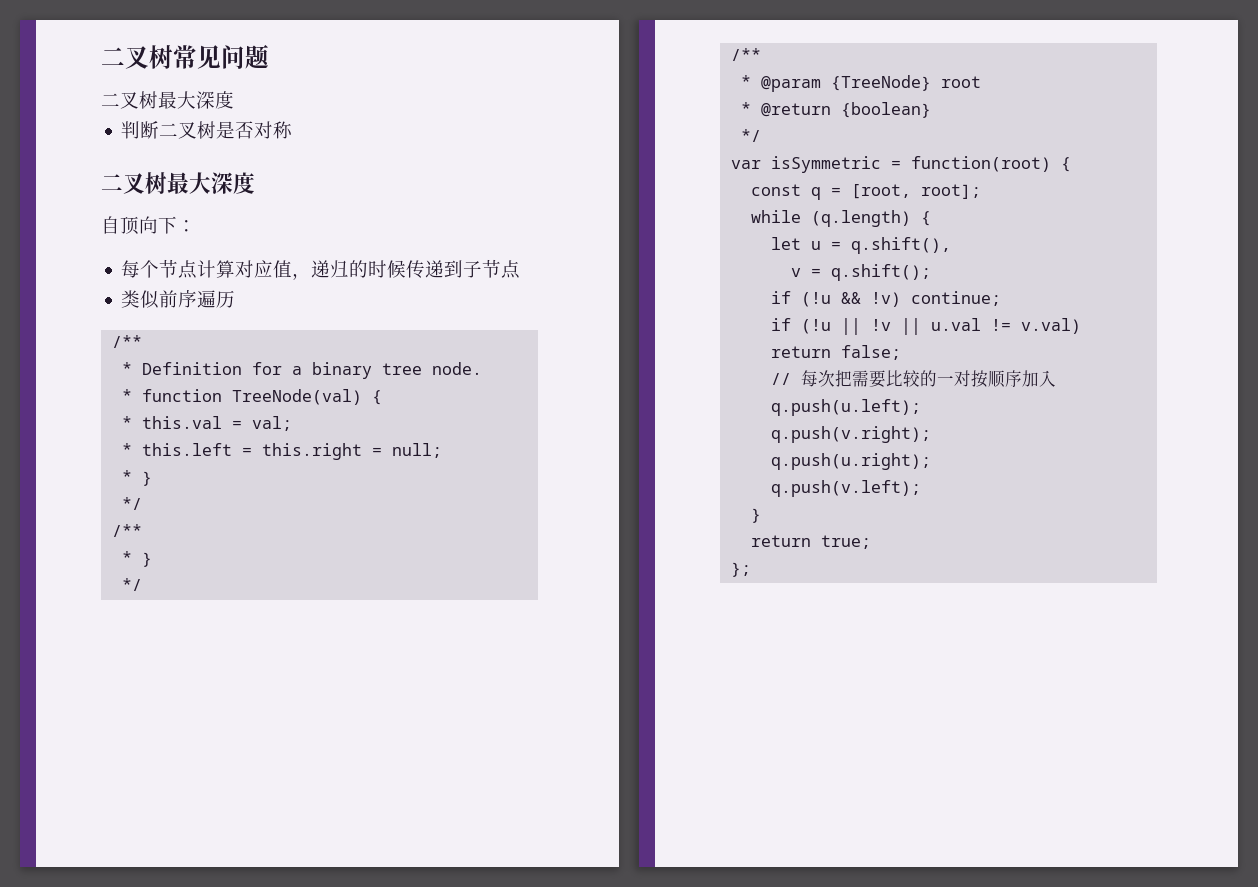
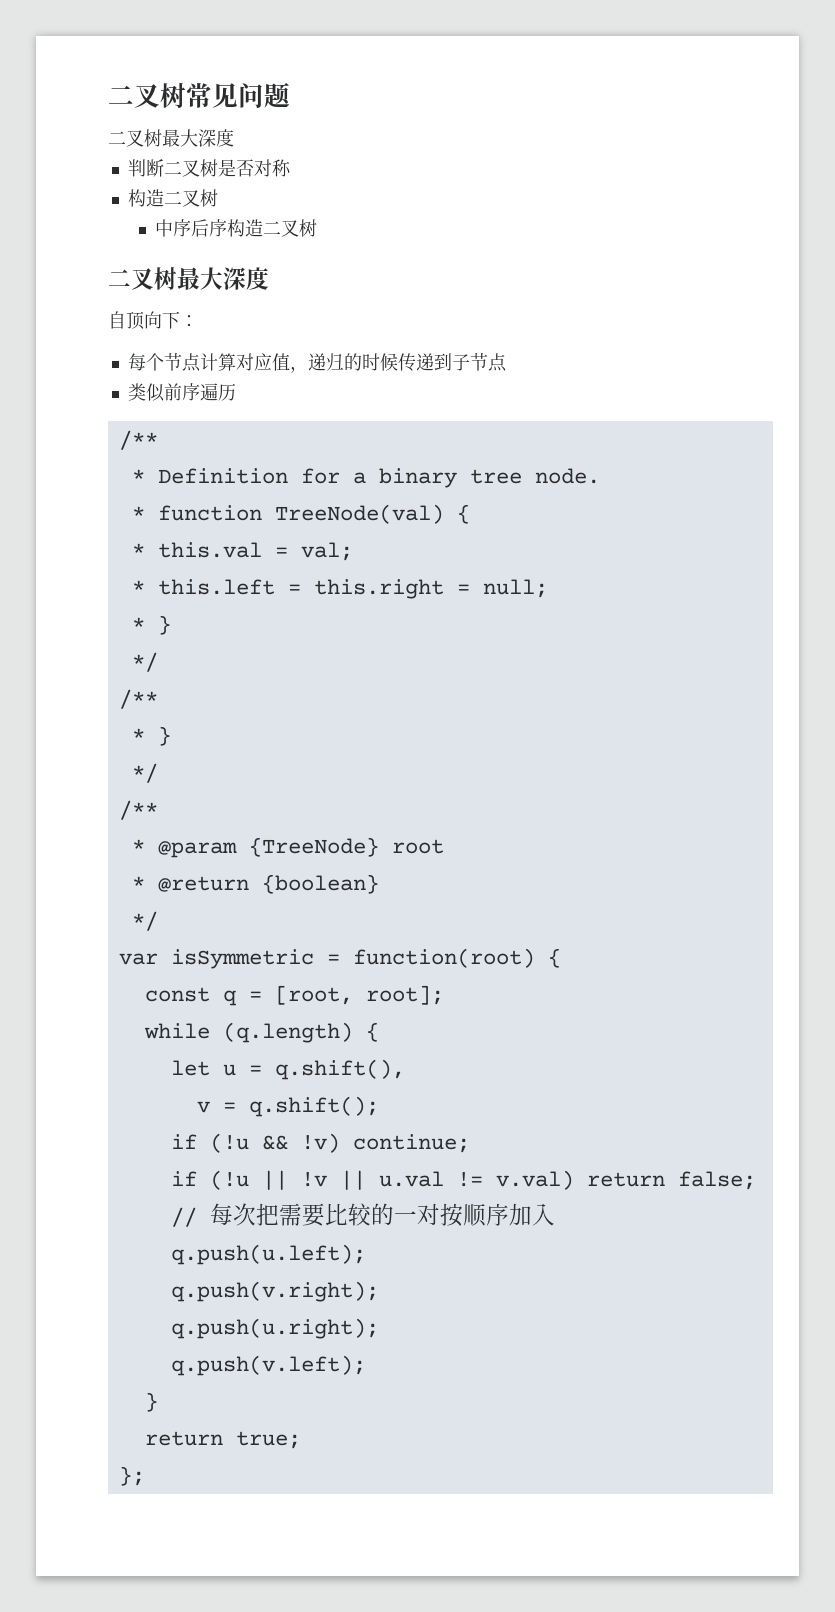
  判断二叉树是否对称
+ 构造二叉树
+ 中序后序构造二叉树

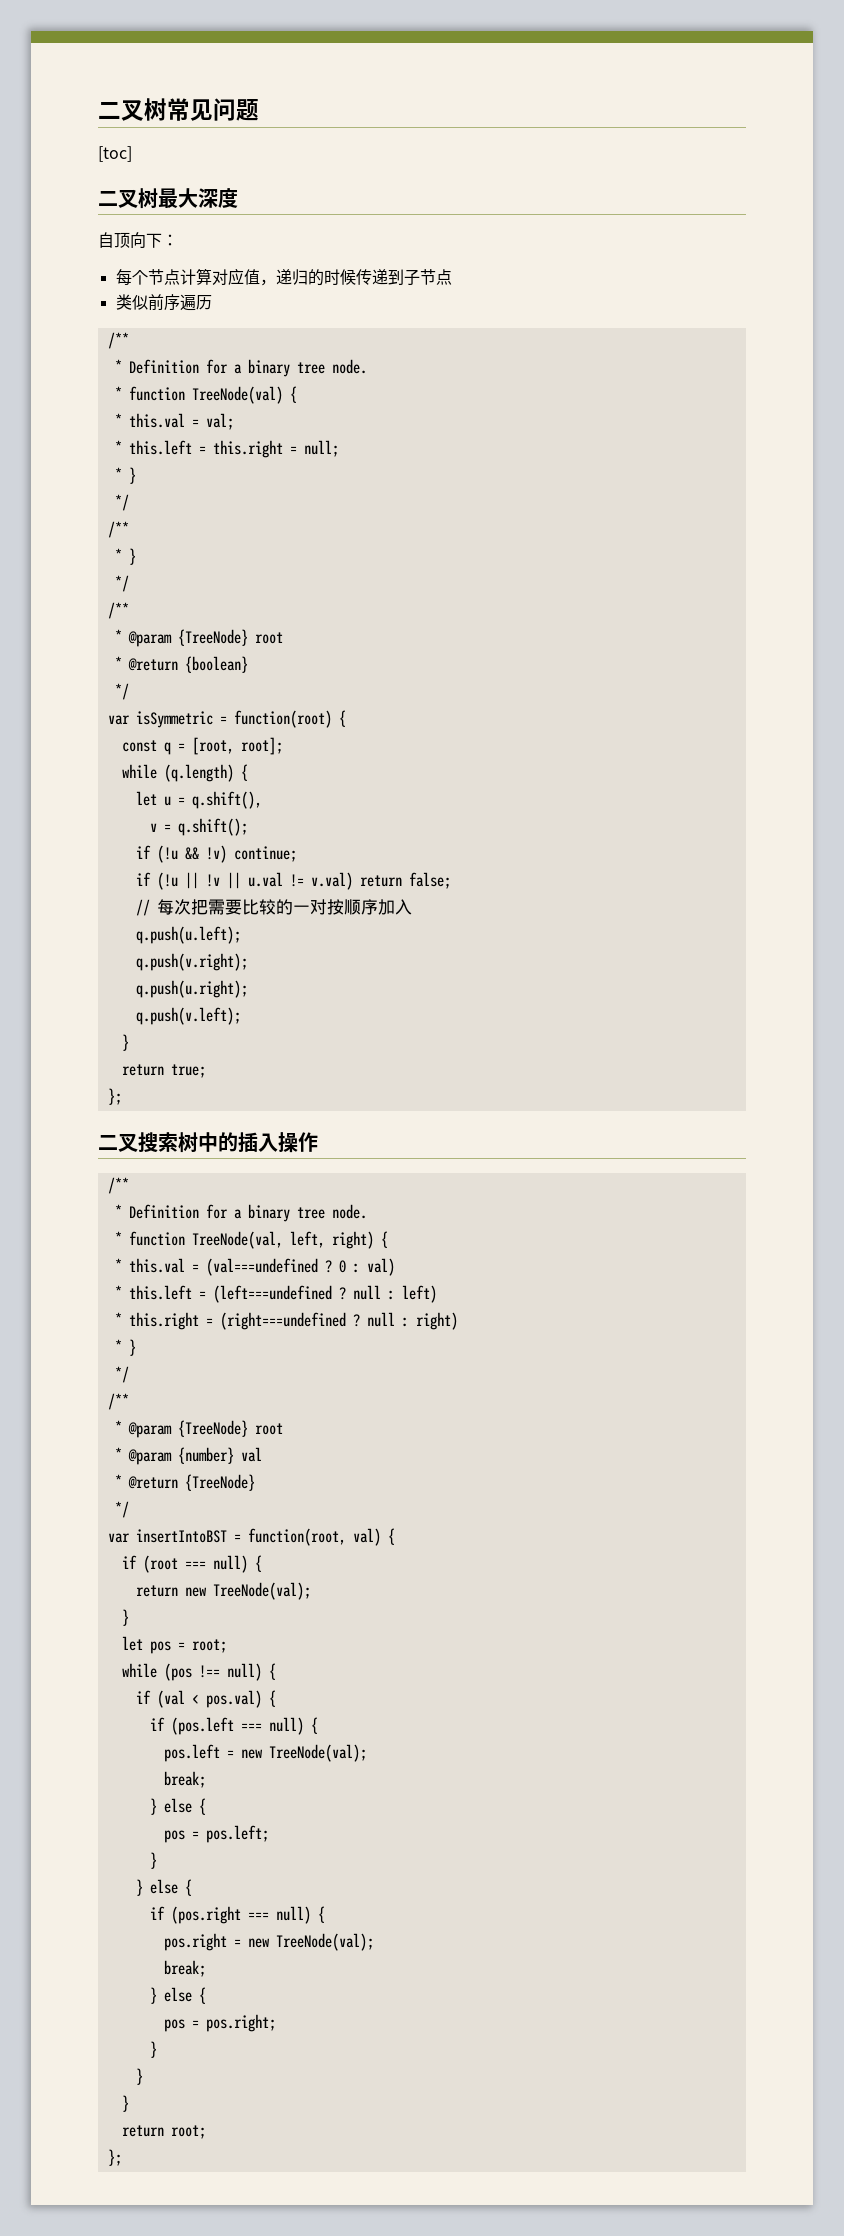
  二叉树常见问题
- 二叉树最大深度
- 判断二叉树是否对称
- 构造二叉树
- 中序后序构造二叉树
+ [toc]
+ 二叉搜索树中的插入操作
+ /**
+ * Definition for a binary tree node.
+ * function TreeNode(val, left, right) {
+ * this.val = (val===undefined ? 0 : val)
+ * this.left = (left===undefined ? null : left)
+ * this.right = (right===undefined ? null : right)
+ * }
+ */
+ /**
+ * @param {TreeNode} root
+ * @param {number} val
+ * @return {TreeNode}
+ */
+ var insertIntoBST = function(root, val) {
+ if (root === null) {
+ return new TreeNode(val);
+ }
+ let pos = root;
+ while (pos !== null) {
+ if (val < pos.val) {
+ if (pos.left === null) {
+ pos.left = new TreeNode(val);
+ break;
+ } else {
+ pos = pos.left;
+ }
+ } else {
+ if (pos.right === null) {
+ pos.right = new TreeNode(val);
+ break;
+ } else {
+ pos = pos.right;
+ }
+ }
+ }
+ return root;
+ };

